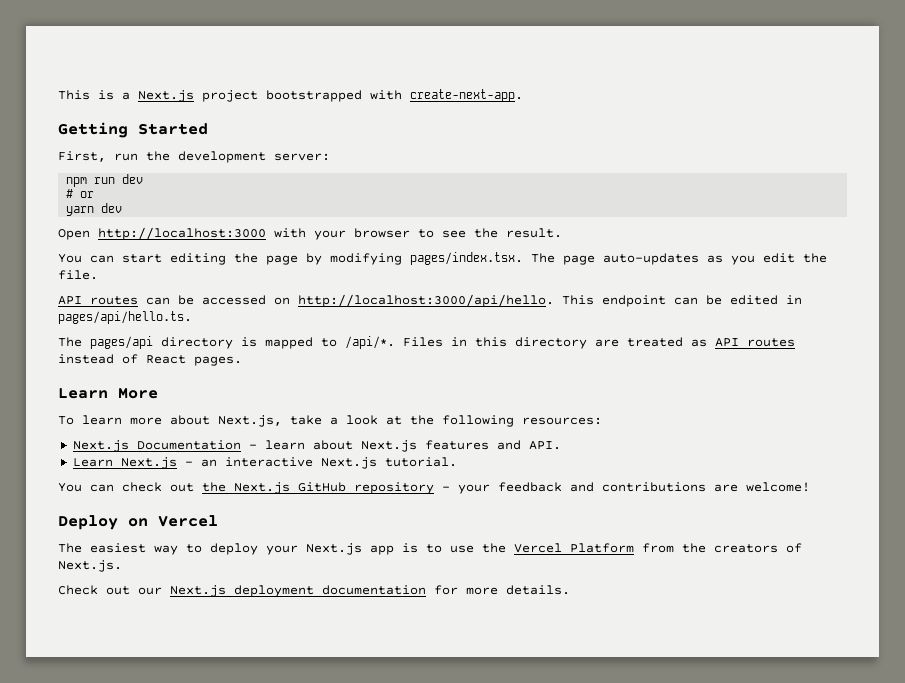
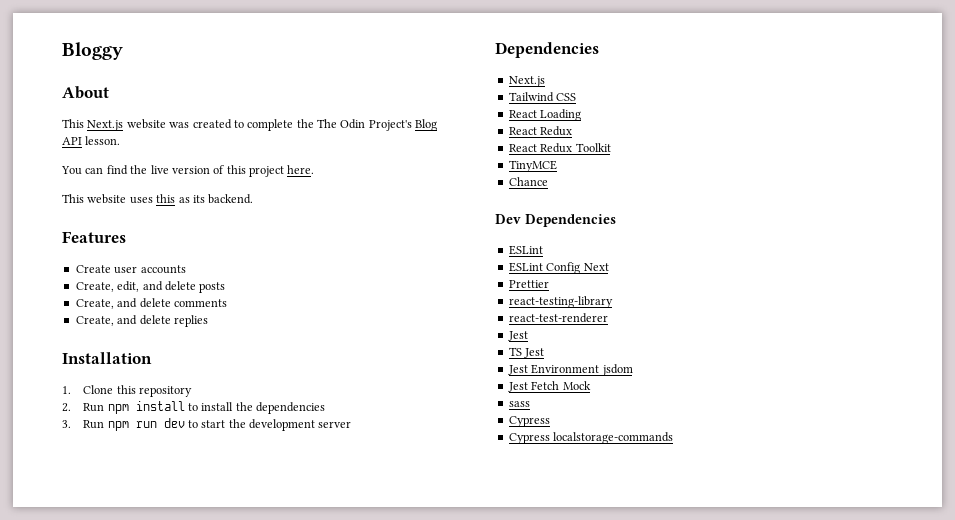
- This is a Next.js project bootstrapped with create-next-app.
- Getting Started
- First, run the development server:
- npm run dev
- # or
- yarn dev
- Open http://localhost:3000 with your browser to see the result.
- You can start editing the page by modifying pages/index.tsx. The page auto-updates as you edit the file.
- API routes can be accessed on http://localhost:3000/api/hello. This endpoint can be edited in pages/api/hello.ts.
- The pages/api directory is mapped to /api/*. Files in this directory are treated as API routes instead of React pages.
- Learn More
- To learn more about Next.js, take a look at the following resources:
- Next.js Documentation - learn about Next.js features and API.
- Learn Next.js - an interactive Next.js tutorial.
- You can check out the Next.js GitHub repository - your feedback and contributions are welcome!
- Deploy on Vercel
- The easiest way to deploy your Next.js app is to use the Vercel Platform from the creators of Next.js.
- Check out our Next.js deployment documentation for more details.
+ Bloggy
+ About
+ This Next.js website was created to complete the The Odin Project's Blog API lesson.
+ You can find the live version of this project here.
+ This website uses this as its backend.
+ Features
+ Create user accounts
+ Create, edit, and delete posts
+ Create, and delete comments
+ Create, and delete replies
+ Installation
+ 1. Clone this repository
+ 2. Run npm install to install the dependencies
+ 3. Run npm run dev to start the development server
+ Dependencies
+ Next.js
+ Tailwind CSS
+ React Loading
+ React Redux
+ React Redux Toolkit
+ TinyMCE
+ Chance
+ Dev Dependencies
+ ESLint
+ ESLint Config Next
+ Prettier
+ react-testing-library
+ react-test-renderer
+ Jest
+ TS Jest
+ Jest Environment jsdom
+ Jest Fetch Mock
+ sass
+ Cypress
+ Cypress localstorage-commands

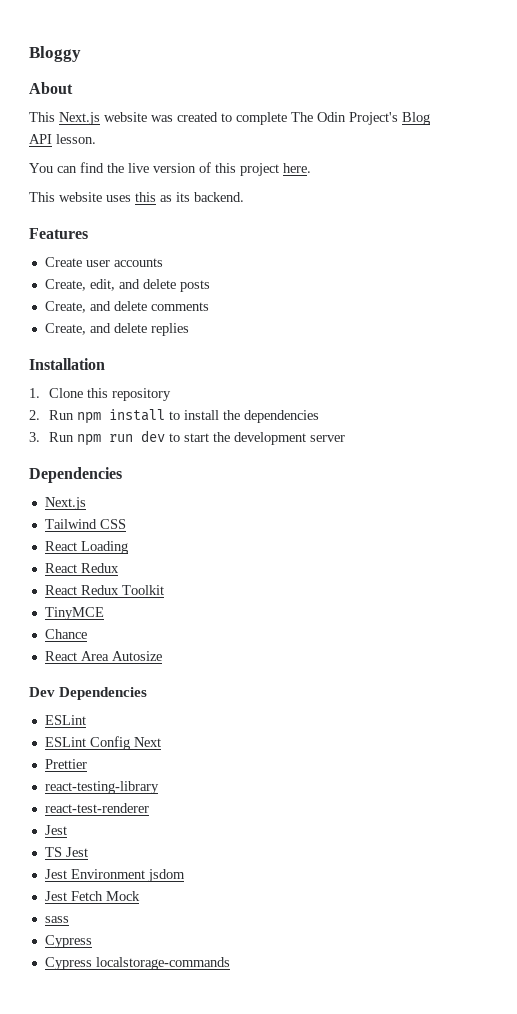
- This Next.js website was created to complete the The Odin Project's Blog API lesson.
+ This Next.js website was created to complete The Odin Project's Blog API lesson.
+ React Area Autosize

